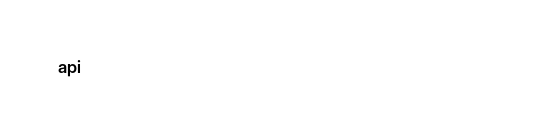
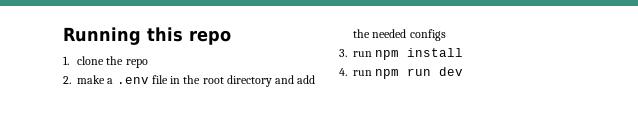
- api
+ Running this repo
+ 1. clone the repo
+ 2. make a .env file in the root directory and add the needed configs
+ 3. run npm install
+ 4. run npm run dev

